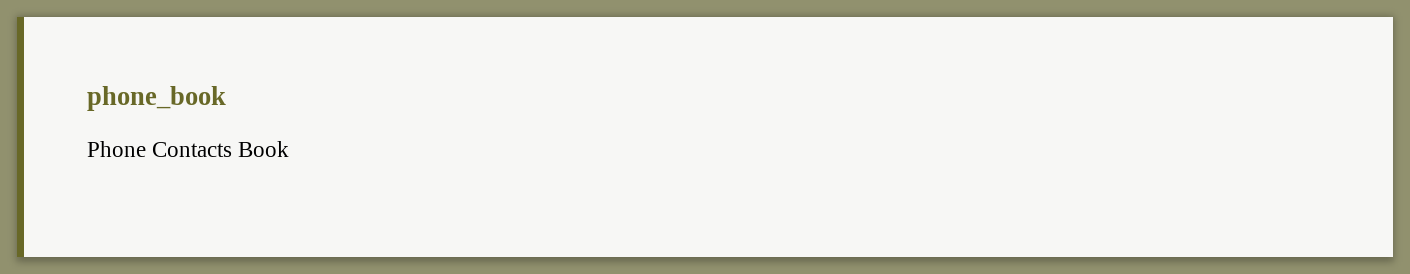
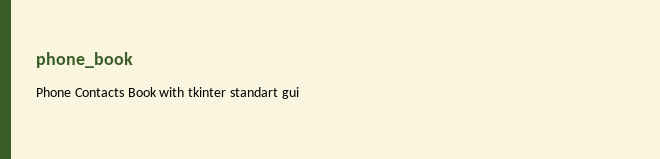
- Phone Contacts Book
+ Phone Contacts Book with tkinter standart gui

